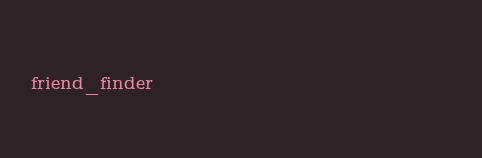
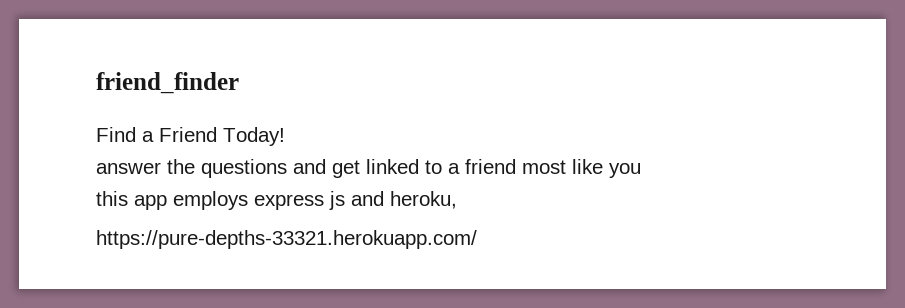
+ Find a Friend Today!
+ answer the questions and get linked to a friend most like you
+ this app employs express js and heroku,
+ https://pure-depths-33321.herokuapp.com/

